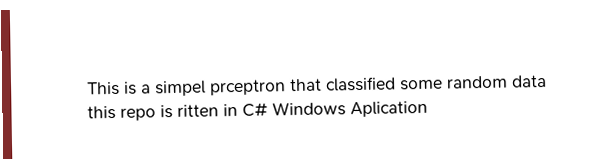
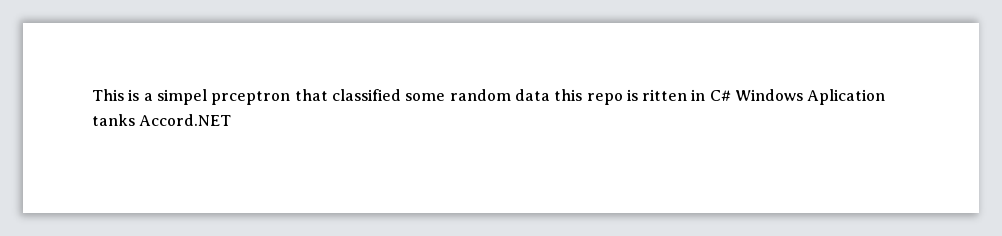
- This is a simpel prceptron that classified some random data this repo is ritten in C# Windows Aplication
+ This is a simpel prceptron that classified some random data this repo is ritten in C# Windows Aplication tanks Accord.NET

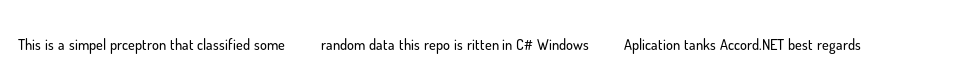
- This is a simpel prceptron that classified some random data this repo is ritten in C# Windows Aplication tanks Accord.NET
+ This is a simpel prceptron that classified some random data this repo is ritten in C# Windows Aplication tanks Accord.NET best regards

